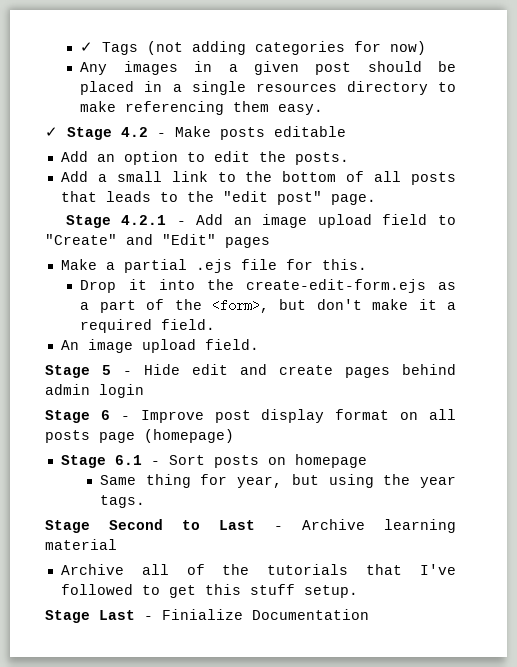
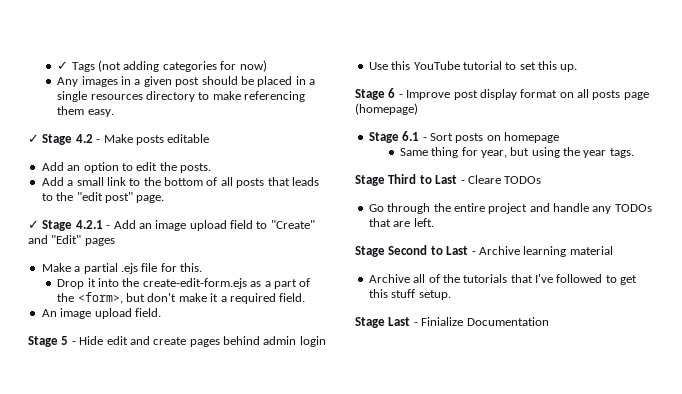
- Stage 4.2.1 - Add an image upload field to "Create" and "Edit" pages
+ ✓ Stage 4.2.1 - Add an image upload field to "Create" and "Edit" pages
+ Use this YouTube tutorial to set this up.
+ Stage Third to Last - Cleare TODOs
+ Go through the entire project and handle any TODOs that are left.

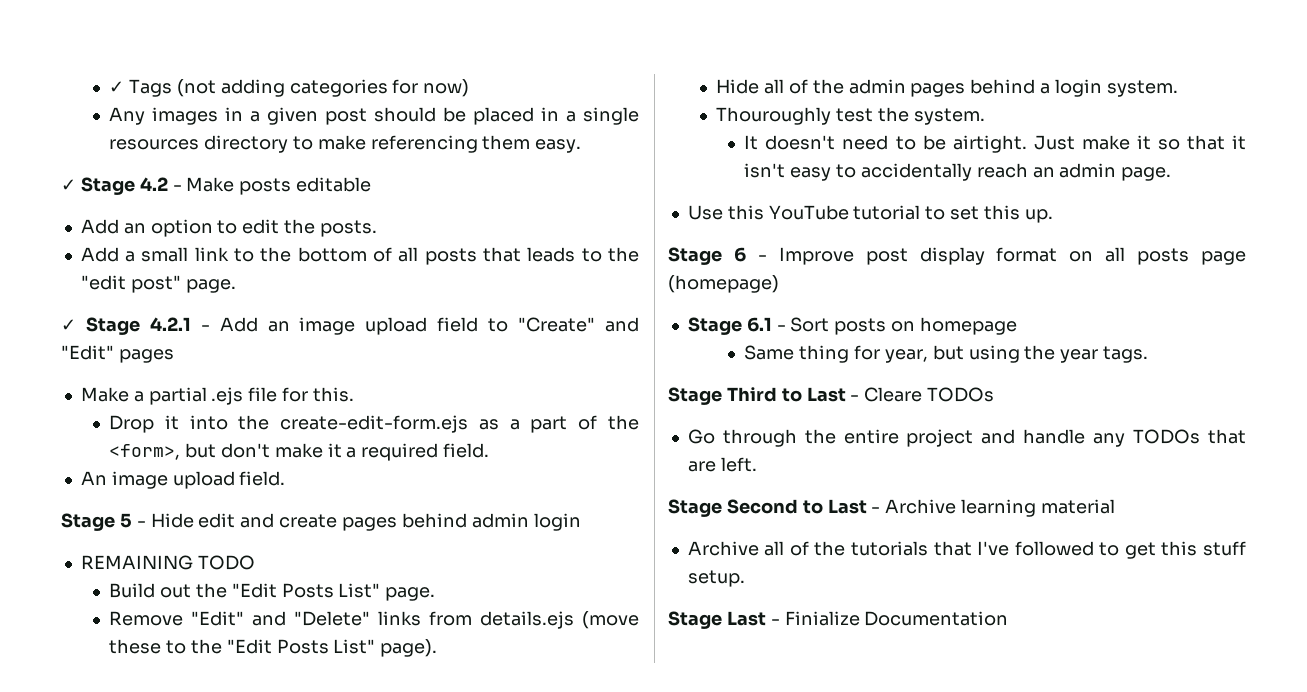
+ REMAINING TODO
+ Build out the "Edit Posts List" page.
+ Remove "Edit" and "Delete" links from details.ejs (move these to the "Edit Posts List" page).
+ Hide all of the admin pages behind a login system.
+ Thouroughly test the system.
+ It doesn't need to be airtight. Just make it so that it isn't easy to accidentally reach an admin page.

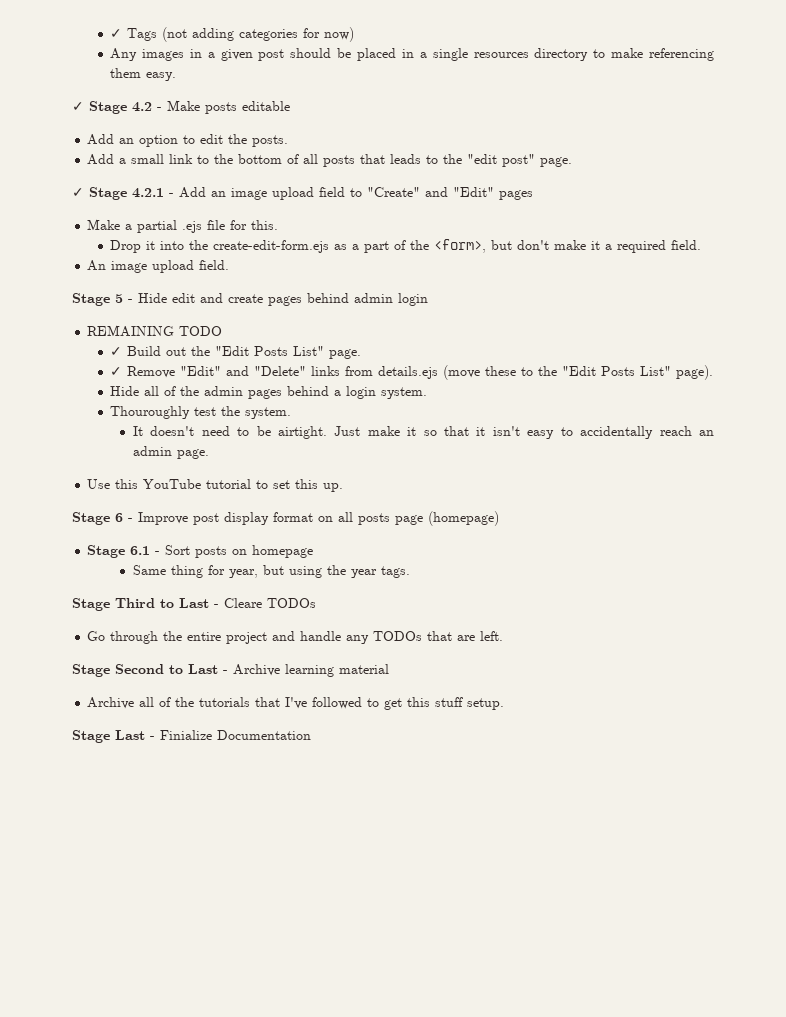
- Build out the "Edit Posts List" page.
+ ✓ Build out the "Edit Posts List" page.
- Remove "Edit" and "Delete" links from details.ejs (move these to the "Edit Posts List" page).
+ ✓ Remove "Edit" and "Delete" links from details.ejs (move these to the "Edit Posts List" page).

